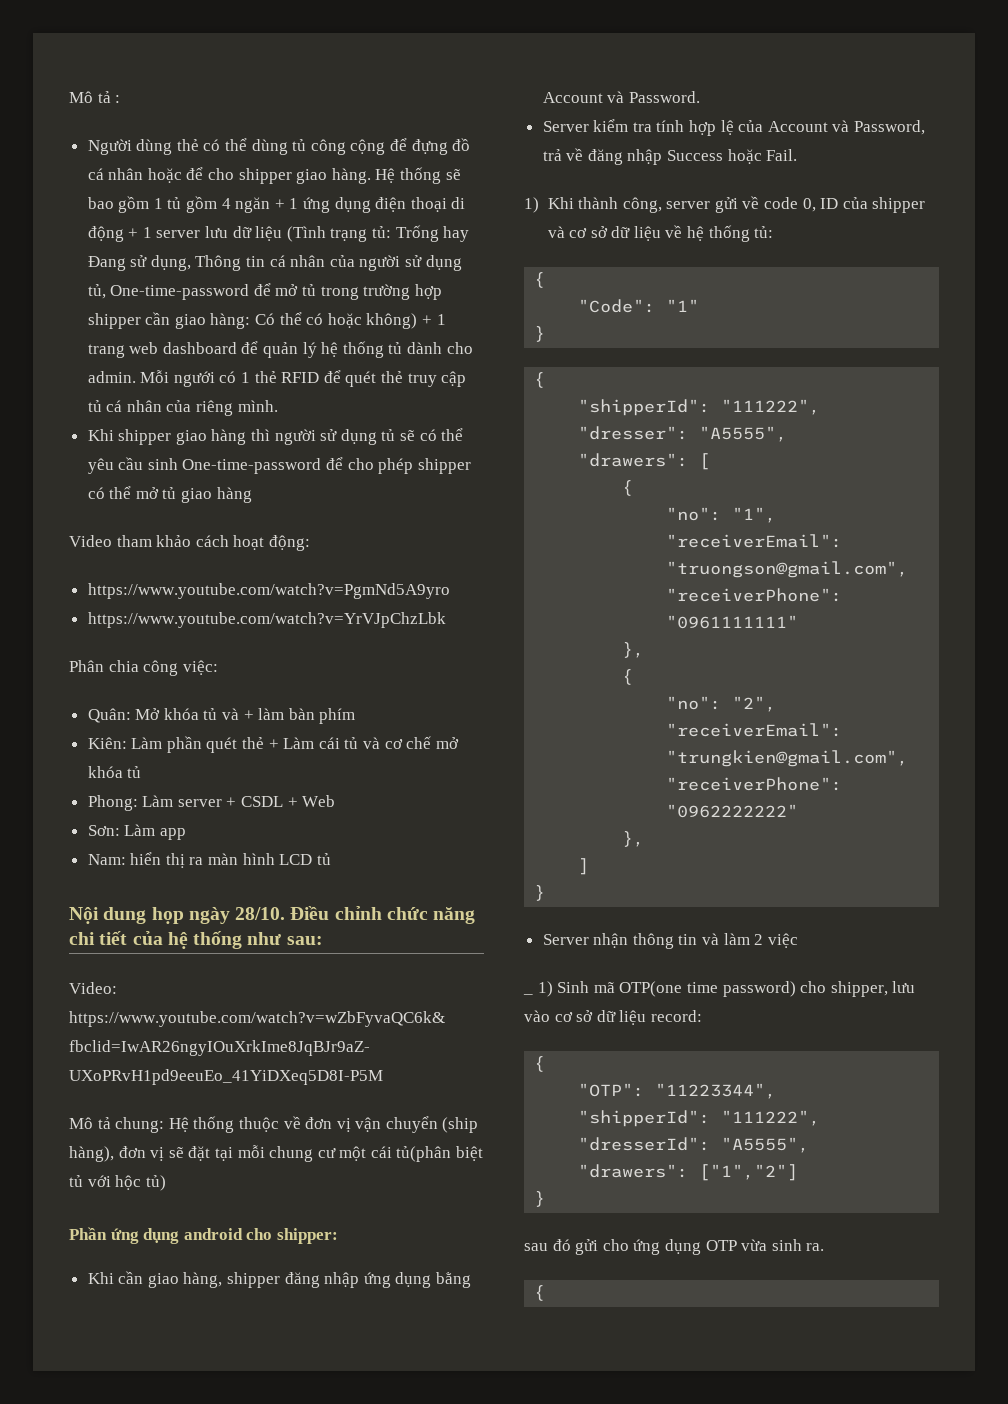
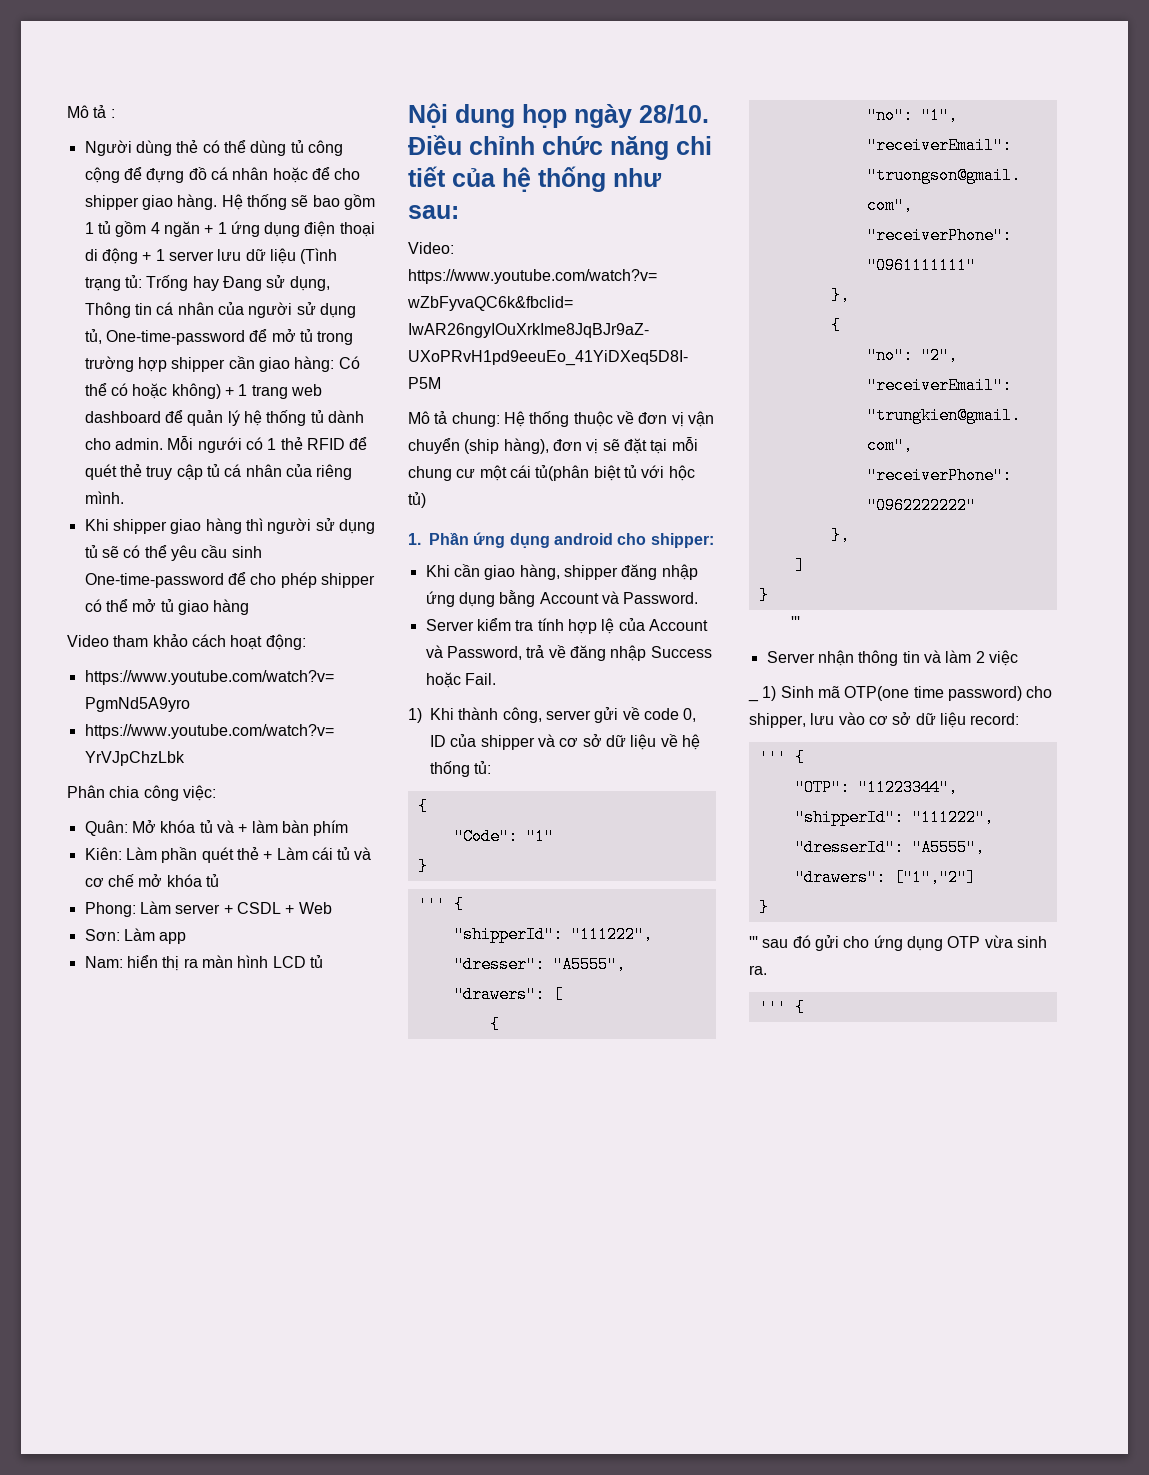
- Phần ứng dụng android cho shipper:
+ 1. Phần ứng dụng android cho shipper:
  "Code": "1"
  }
- {
+ ''' {
  ]
  }
+ '''
  _ 1) Sinh mã OTP(one time password) cho shipper, lưu vào cơ sở dữ liệu record:
- {
+ ''' {
- sau đó gửi cho ứng dụng OTP vừa sinh ra.
- {
+ ''' sau đó gửi cho ứng dụng OTP vừa sinh ra.
+ ''' {

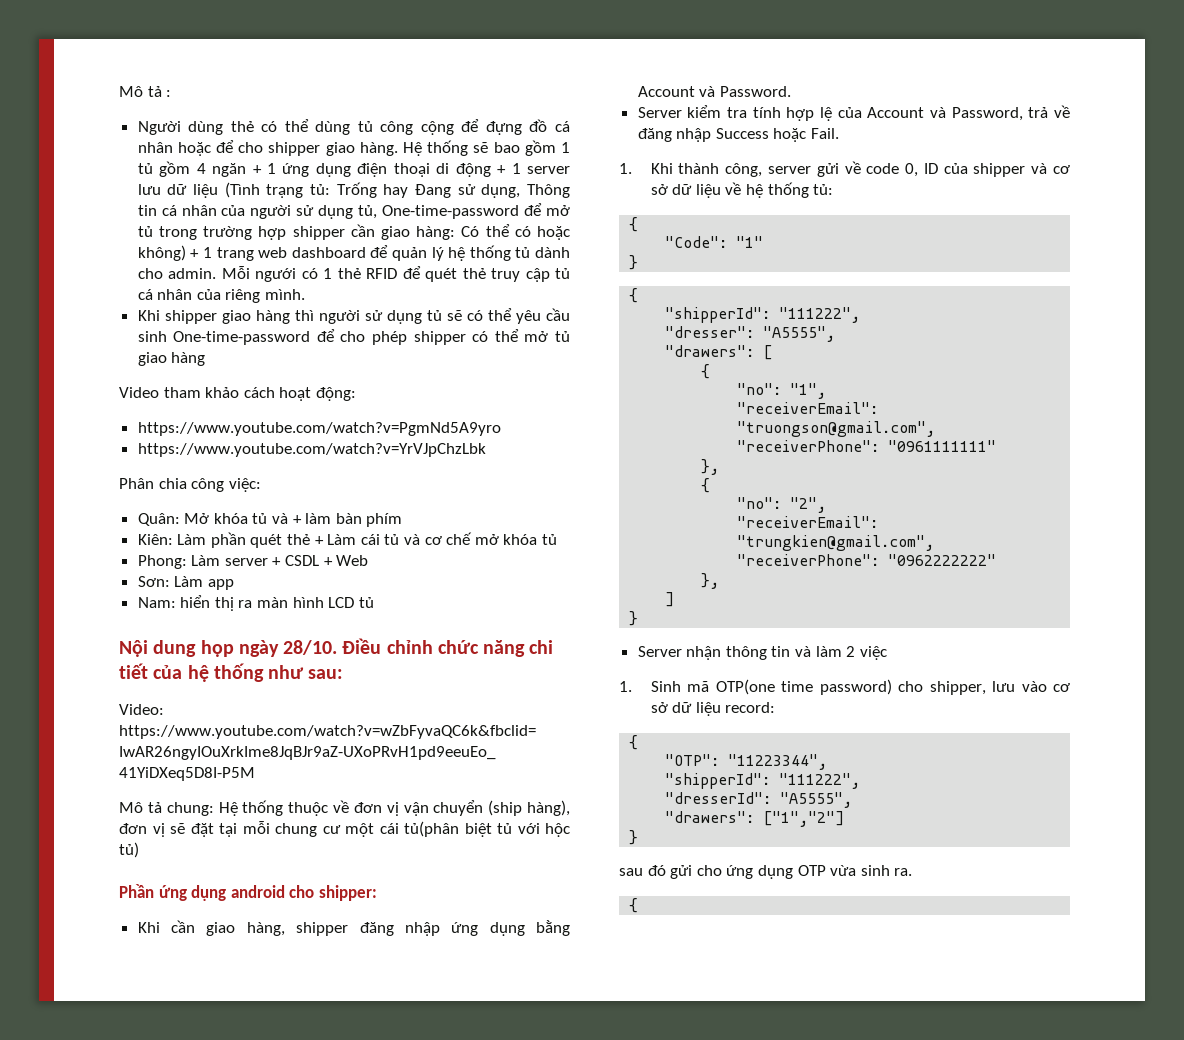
- 1. Phần ứng dụng android cho shipper:
+ Phần ứng dụng android cho shipper:
- 1) Khi thành công, server gửi về code 0, ID của shipper và cơ sở dữ liệu về hệ thống tủ:
+ 1. Khi thành công, server gửi về code 0, ID của shipper và cơ sở dữ liệu về hệ thống tủ:
  "Code": "1"
  }
- ''' {
+ {
  ]
  }
- '''
- _ 1) Sinh mã OTP(one time password) cho shipper, lưu vào cơ sở dữ liệu record:
- ''' {
+ 1. Sinh mã OTP(one time password) cho shipper, lưu vào cơ sở dữ liệu record:
+ {
- ''' sau đó gửi cho ứng dụng OTP vừa sinh ra.
- ''' {
+ sau đó gửi cho ứng dụng OTP vừa sinh ra.
+ {

